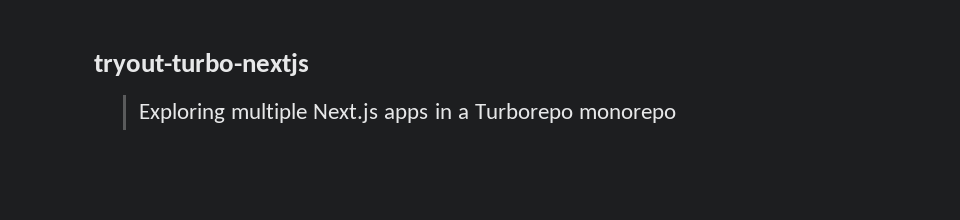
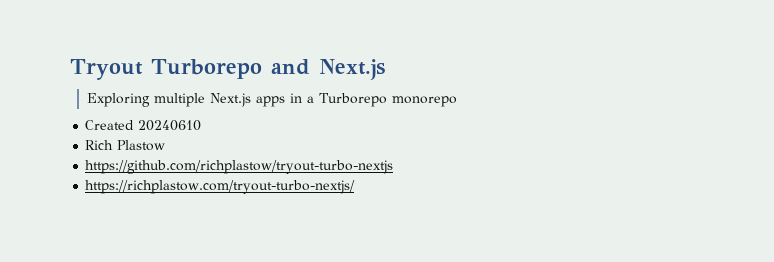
- tryout-turbo-nextjs
+ Tryout Turborepo and Next.js
+ Created 20240610
+ Rich Plastow
+ https://github.com/richplastow/tryout-turbo-nextjs
+ https://richplastow.com/tryout-turbo-nextjs/

